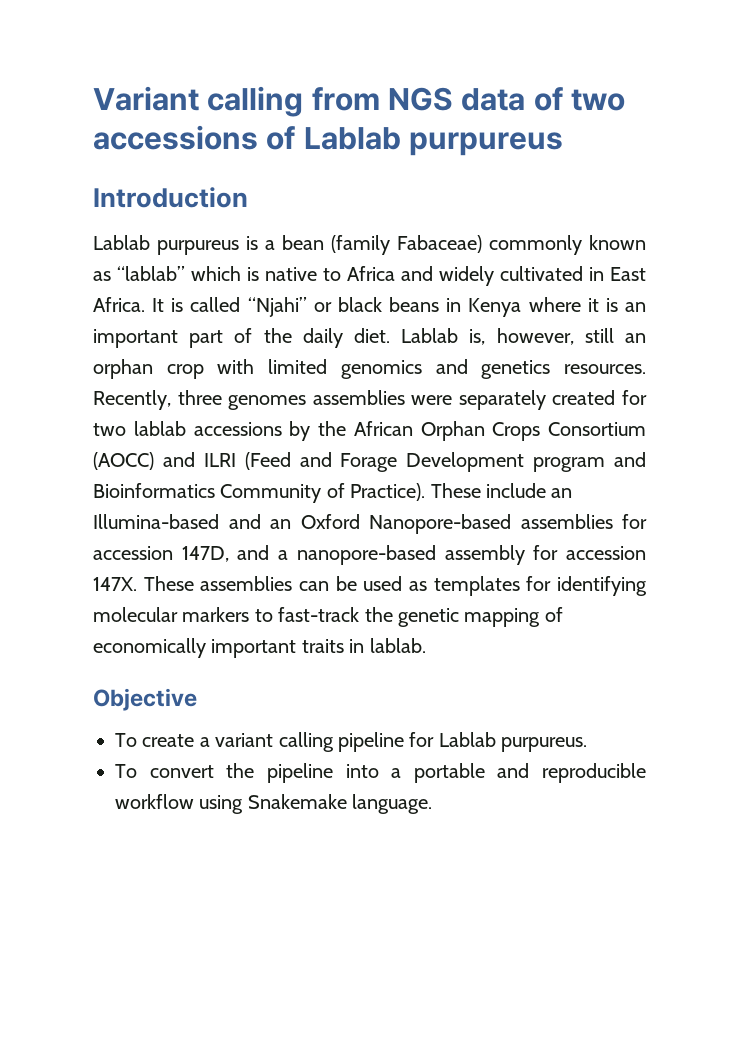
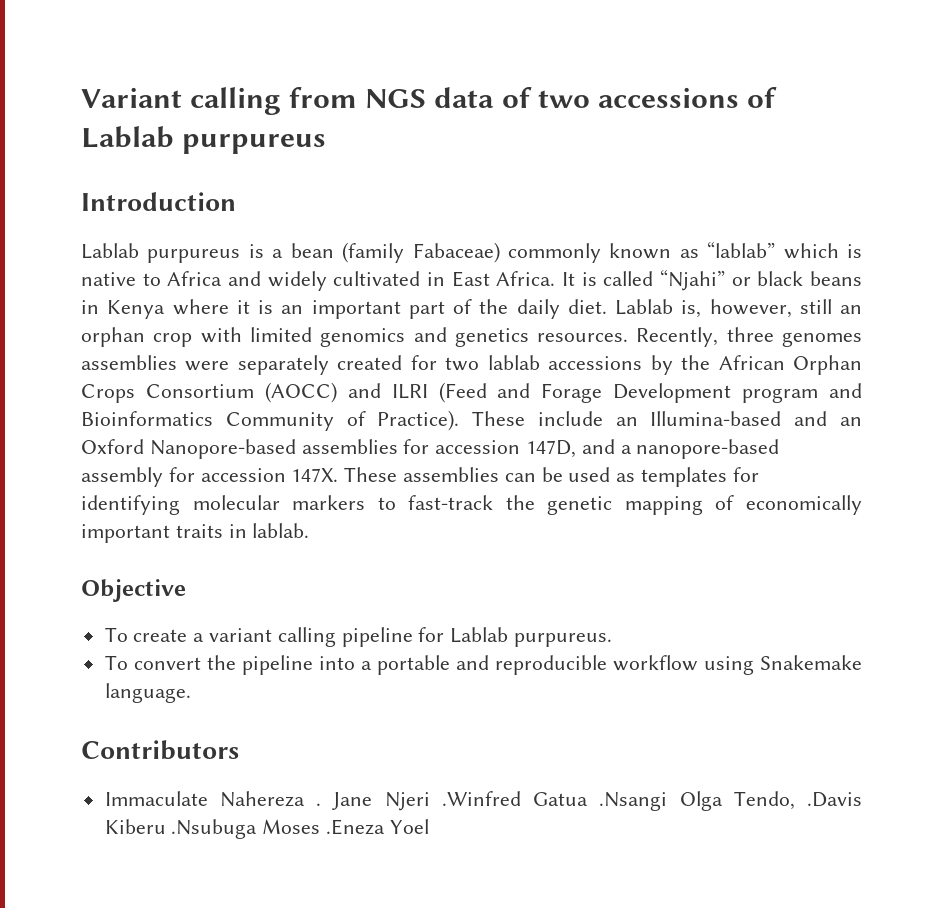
+ Contributors
+ Immaculate Nahereza . Jane Njeri .Winfred Gatua .Nsangi Olga Tendo, .Davis Kiberu .Nsubuga Moses .Eneza Yoel

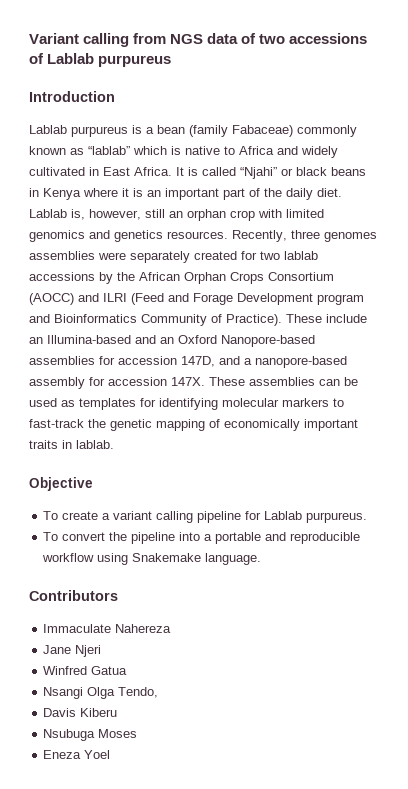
- Immaculate Nahereza . Jane Njeri .Winfred Gatua .Nsangi Olga Tendo, .Davis Kiberu .Nsubuga Moses .Eneza Yoel
+ Immaculate Nahereza
+ Jane Njeri
+ Winfred Gatua
+ Nsangi Olga Tendo,
+ Davis Kiberu
+ Nsubuga Moses
+ Eneza Yoel

